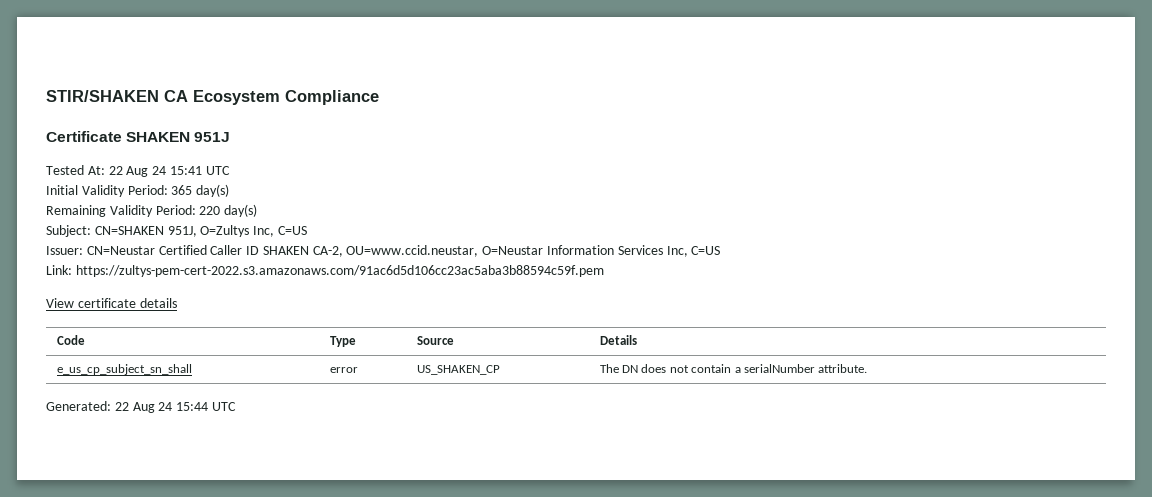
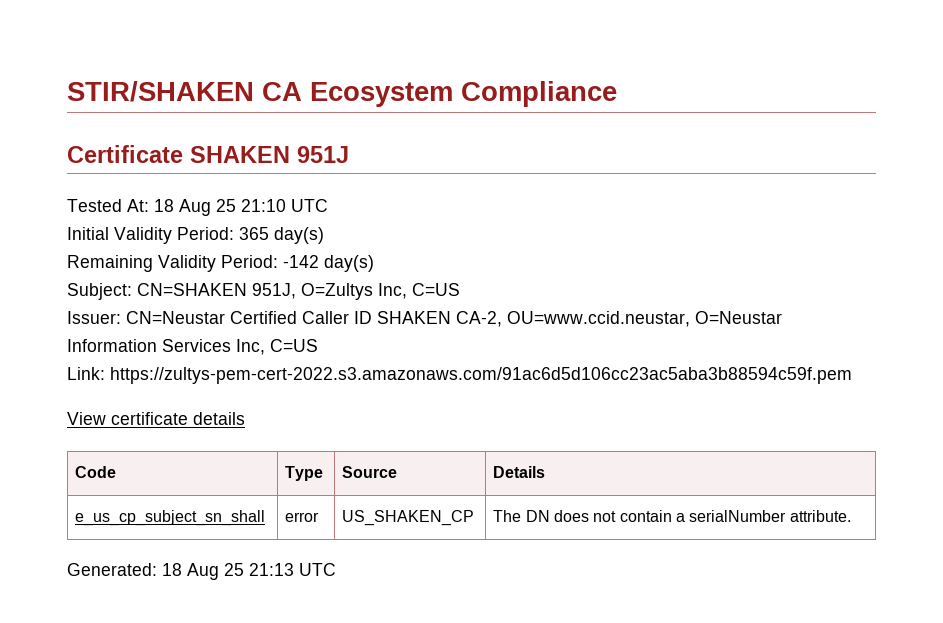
- Tested At: 22 Aug 24 15:41 UTC
+ Tested At: 18 Aug 25 21:10 UTC
- Remaining Validity Period: 220 day(s)
+ Remaining Validity Period: -142 day(s)
- Generated: 22 Aug 24 15:44 UTC
+ Generated: 18 Aug 25 21:13 UTC

